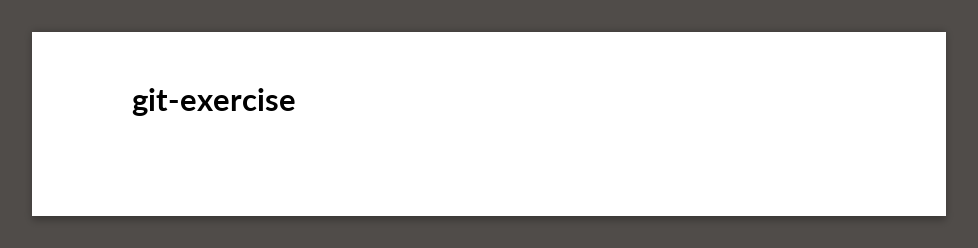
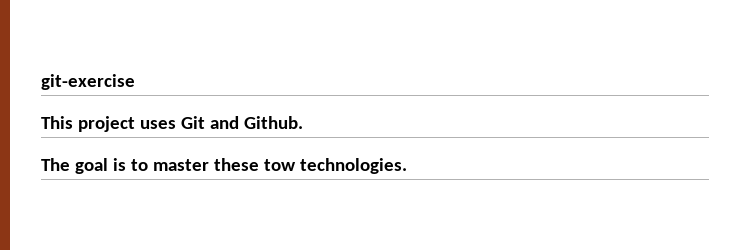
+ This project uses Git and Github.
+ The goal is to master these tow technologies.

